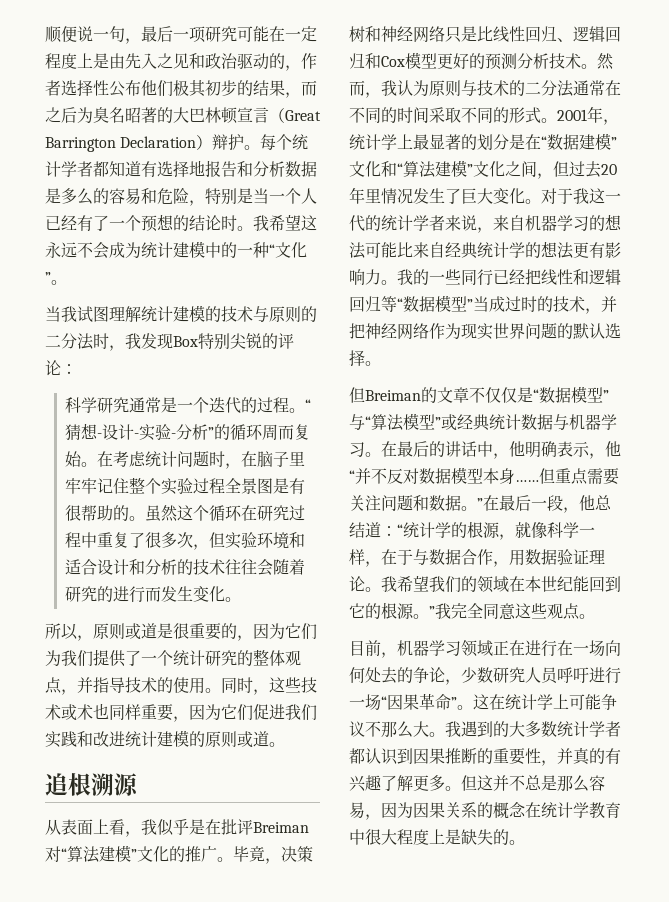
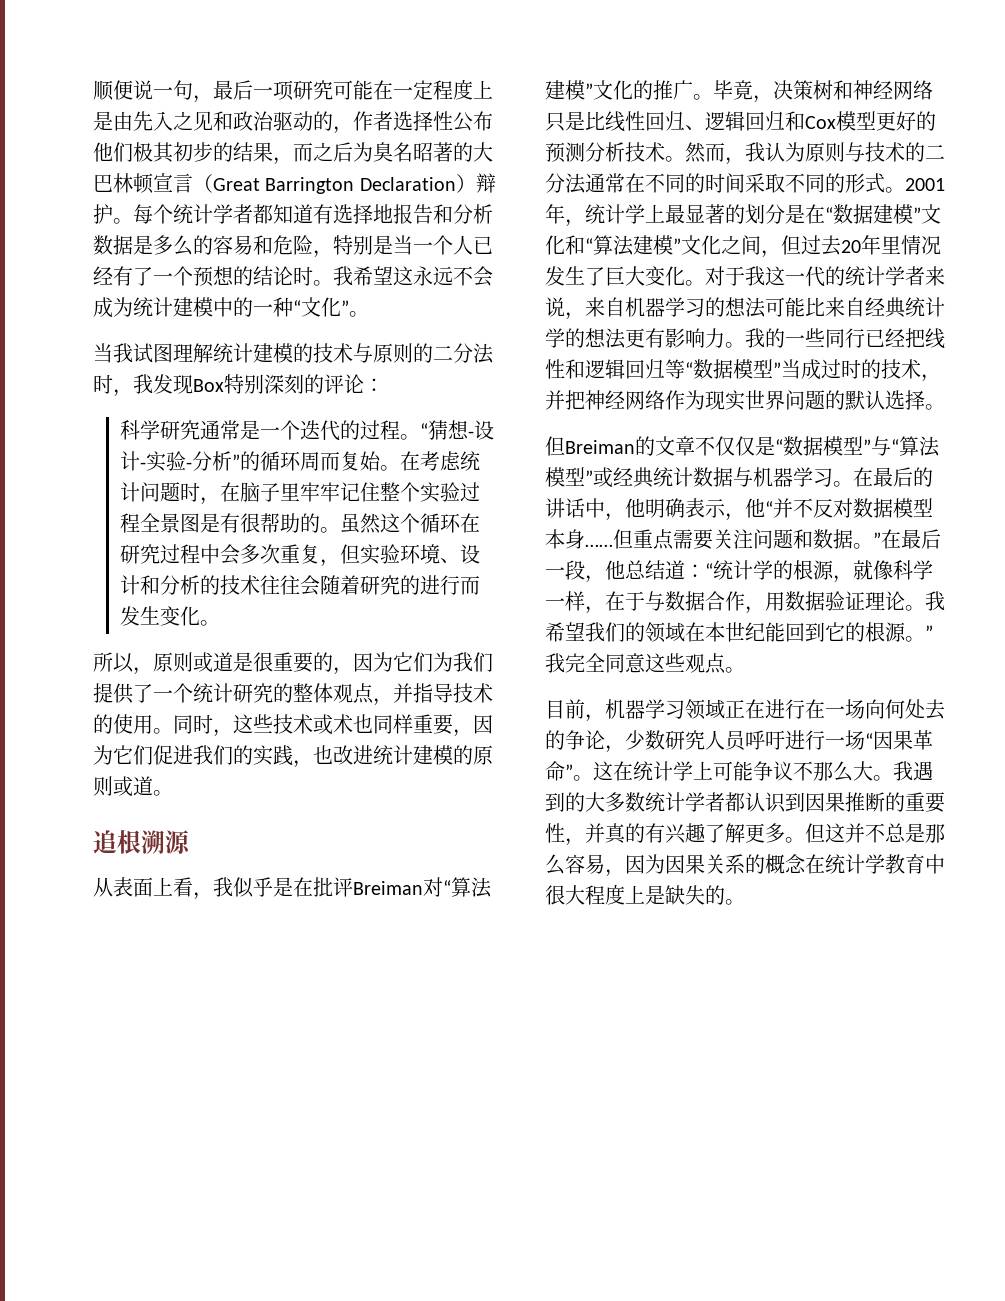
- 当我试图理解统计建模的技术与原则的二分法时，我发现Box特别尖锐的评论：
+ 当我试图理解统计建模的技术与原则的二分法时，我发现Box特别深刻的评论：
- 虽然这个循环在研究过程中重复了很多次，但实验环境和适合设计和分析的技术往往会随着研究的进行而发生变化。
+ 虽然这个循环在研究过程中会多次重复，但实验环境、设计和分析的技术往往会随着研究的进行而发生变化。
- 同时，这些技术或术也同样重要，因为它们促进我们实践和改进统计建模的原则或道。
+ 同时，这些技术或术也同样重要，因为它们促进我们的实践，也改进统计建模的原则或道。

